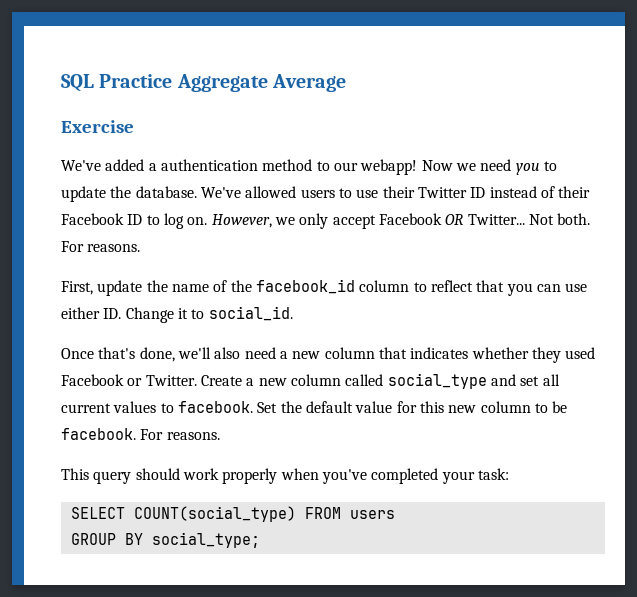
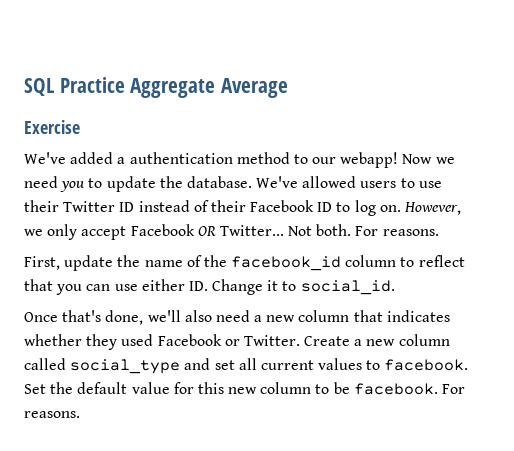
- This query should work properly when you've completed your task:
- SELECT COUNT(social_type) FROM users
- GROUP BY social_type;

